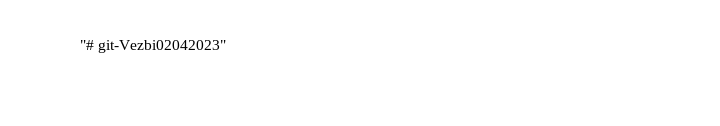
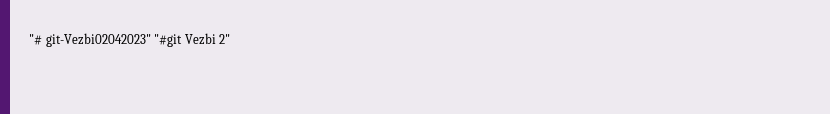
- "# git-Vezbi02042023"
+ "# git-Vezbi02042023" "#git Vezbi 2"

